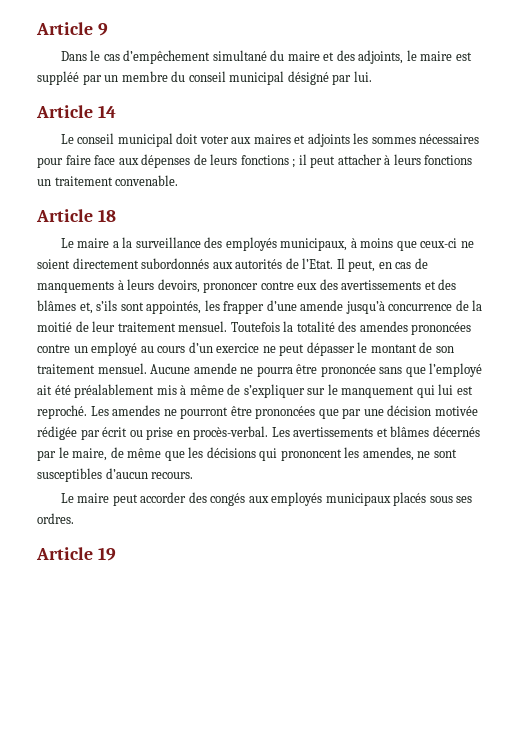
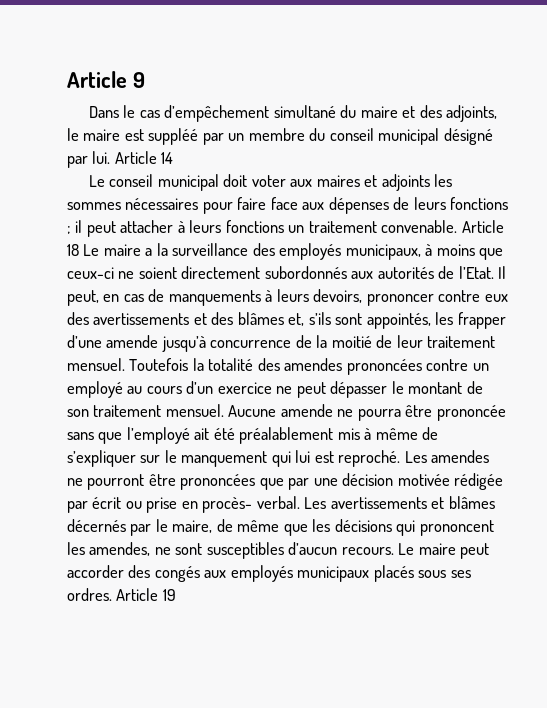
- Dans le cas d’empêchement simultané du maire et des adjoints, le maire est suppléé par un membre du conseil municipal désigné par lui.
- Article 14
+ Dans le cas d’empêchement simultané du maire et des adjoints, le maire est suppléé par un membre du conseil municipal désigné par lui. Article 14
- Le conseil municipal doit voter aux maires et adjoints les sommes nécessaires pour faire face aux dépenses de leurs fonctions ; il peut attacher à leurs fonctions un traitement convenable.
- Article 18
- Le maire a la surveillance des employés municipaux, à moins que ceux-ci ne soient directement subordonnés aux autorités de l’Etat.
+ Le conseil municipal doit voter aux maires et adjoints les sommes nécessaires pour faire face aux dépenses de leurs fonctions ; il peut attacher à leurs fonctions un traitement convenable. Article 18 Le maire a la surveillance des employés municipaux, à moins que ceux-ci ne soient directement subordonnés aux autorités de l’Etat.
- Les amendes ne pourront être prononcées que par une décision motivée rédigée par écrit ou prise en procès-verbal.
+ Les amendes ne pourront être prononcées que par une décision motivée rédigée par écrit ou prise en procès- verbal.
- Les avertissements et blâmes décernés par le maire, de même que les décisions qui prononcent les amendes, ne sont susceptibles d’aucun recours.
- Le maire peut accorder des congés aux employés municipaux placés sous ses ordres.
- Article 19
+ Les avertissements et blâmes décernés par le maire, de même que les décisions qui prononcent les amendes, ne sont susceptibles d’aucun recours. Le maire peut accorder des congés aux employés municipaux placés sous ses ordres. Article 19

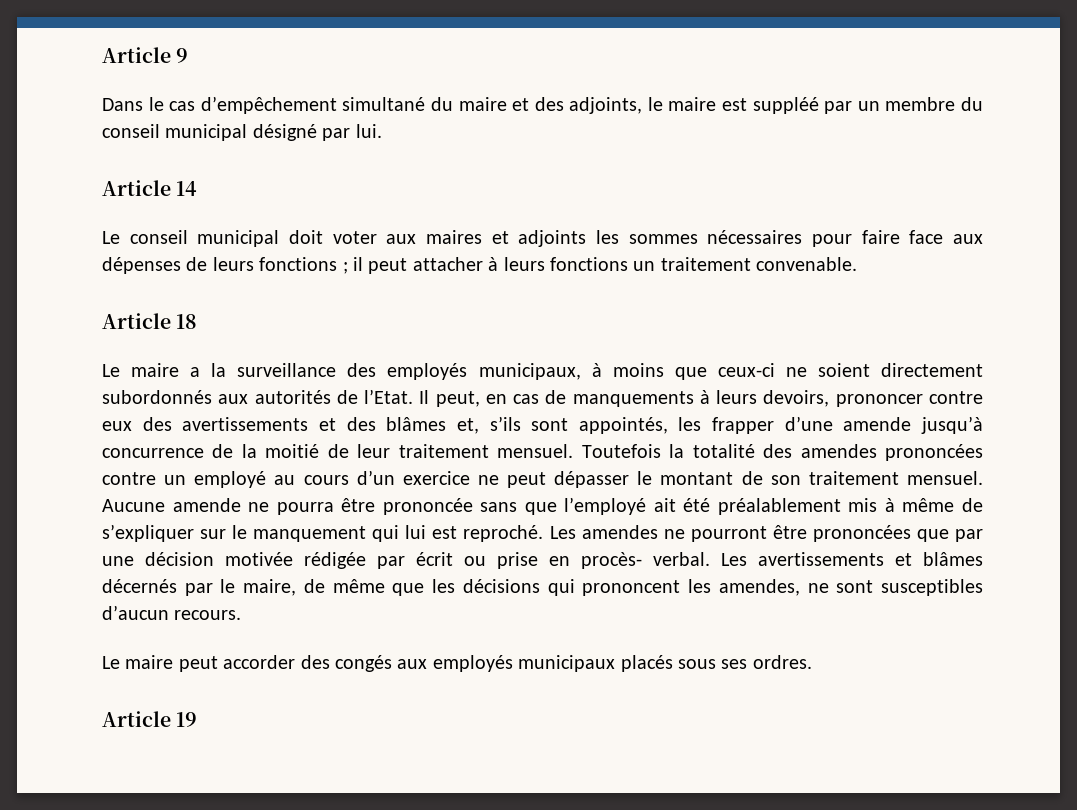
- Dans le cas d’empêchement simultané du maire et des adjoints, le maire est suppléé par un membre du conseil municipal désigné par lui. Article 14
+ Dans le cas d’empêchement simultané du maire et des adjoints, le maire est suppléé par un membre du conseil municipal désigné par lui.
+ Article 14
- Le conseil municipal doit voter aux maires et adjoints les sommes nécessaires pour faire face aux dépenses de leurs fonctions ; il peut attacher à leurs fonctions un traitement convenable. Article 18 Le maire a la surveillance des employés municipaux, à moins que ceux-ci ne soient directement subordonnés aux autorités de l’Etat.
+ Le conseil municipal doit voter aux maires et adjoints les sommes nécessaires pour faire face aux dépenses de leurs fonctions ; il peut attacher à leurs fonctions un traitement convenable.
+ Article 18
+ Le maire a la surveillance des employés municipaux, à moins que ceux-ci ne soient directement subordonnés aux autorités de l’Etat.
- Les avertissements et blâmes décernés par le maire, de même que les décisions qui prononcent les amendes, ne sont susceptibles d’aucun recours. Le maire peut accorder des congés aux employés municipaux placés sous ses ordres. Article 19
+ Les avertissements et blâmes décernés par le maire, de même que les décisions qui prononcent les amendes, ne sont susceptibles d’aucun recours.
+ Le maire peut accorder des congés aux employés municipaux placés sous ses ordres.
+ Article 19

